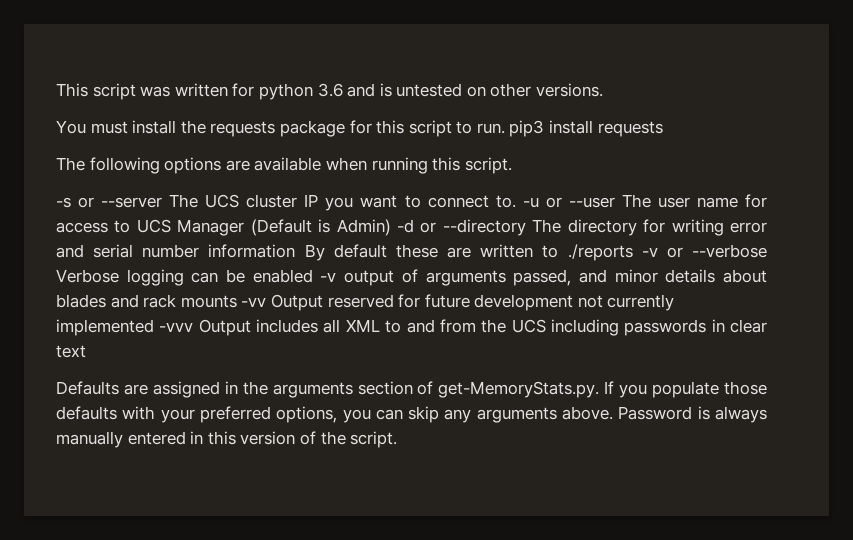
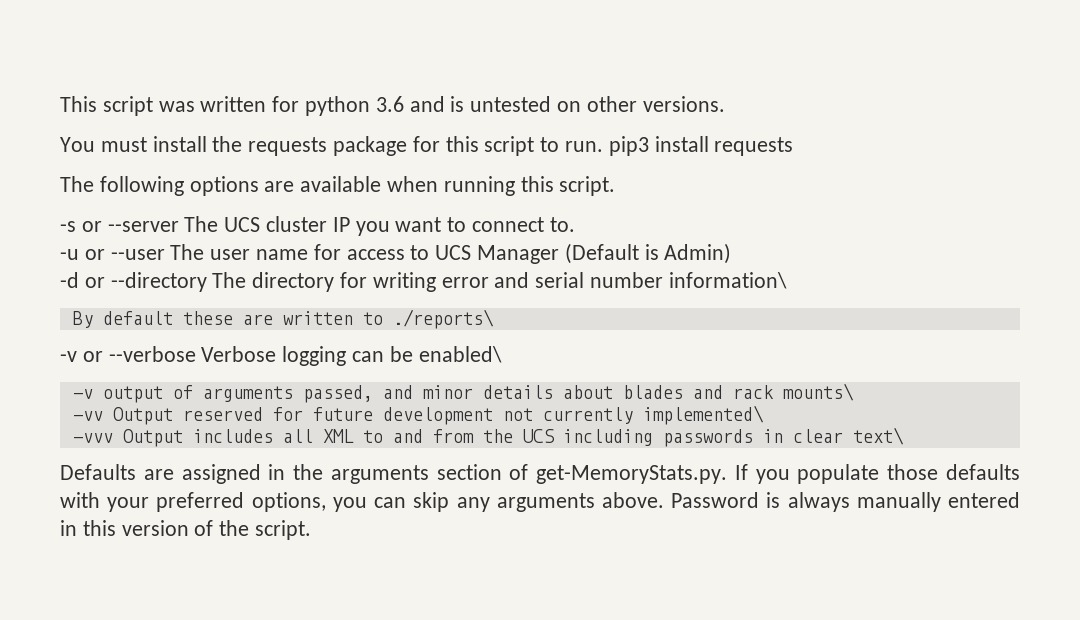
- -s or --server The UCS cluster IP you want to connect to. -u or --user The user name for access to UCS Manager (Default is Admin) -d or --directory The directory for writing error and serial number information By default these are written to ./reports -v or --verbose Verbose logging can be enabled -v output of arguments passed, and minor details about blades and rack mounts -vv Output reserved for future development not currently implemented -vvv Output includes all XML to and from the UCS including passwords in clear text
+ -s or --server The UCS cluster IP you want to connect to.
+ -u or --user The user name for access to UCS Manager (Default is Admin)
+ -d or --directory The directory for writing error and serial number information\
+ By default these are written to ./reports\
+ -v or --verbose Verbose logging can be enabled\
+ -v output of arguments passed, and minor details about blades and rack mounts\
+ -vv Output reserved for future development not currently implemented\
+ -vvv Output includes all XML to and from the UCS including passwords in clear text\

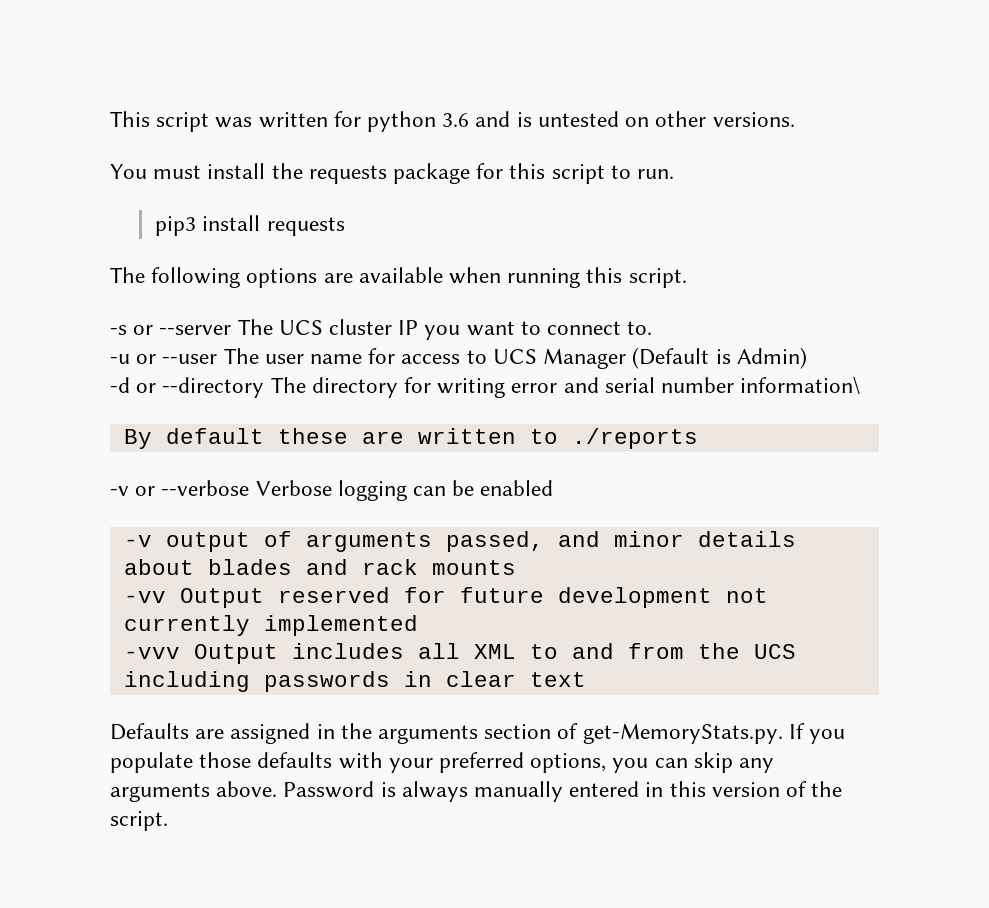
- You must install the requests package for this script to run. pip3 install requests
+ You must install the requests package for this script to run.
+ pip3 install requests
- By default these are written to ./reports\
+ By default these are written to ./reports
- -v or --verbose Verbose logging can be enabled\
+ -v or --verbose Verbose logging can be enabled
- -v output of arguments passed, and minor details about blades and rack mounts\
+ -v output of arguments passed, and minor details about blades and rack mounts
- -vv Output reserved for future development not currently implemented\
+ -vv Output reserved for future development not currently implemented
- -vvv Output includes all XML to and from the UCS including passwords in clear text\
+ -vvv Output includes all XML to and from the UCS including passwords in clear text

